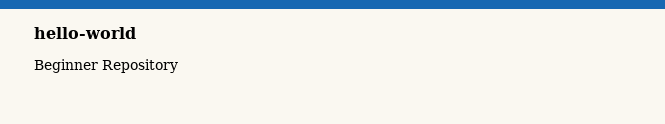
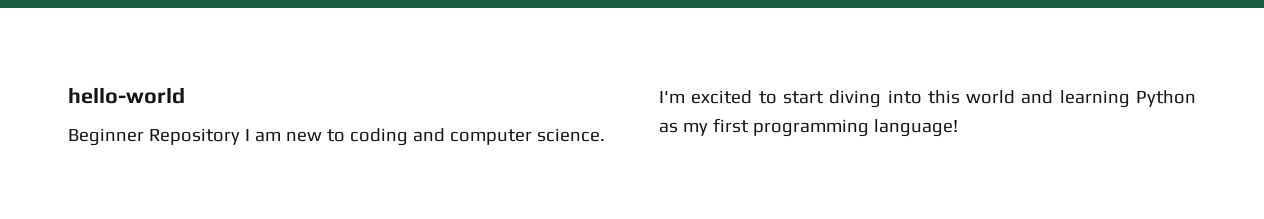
- Beginner Repository
+ Beginner Repository I am new to coding and computer science. I'm excited to start diving into this world and learning Python as my first programming language!

